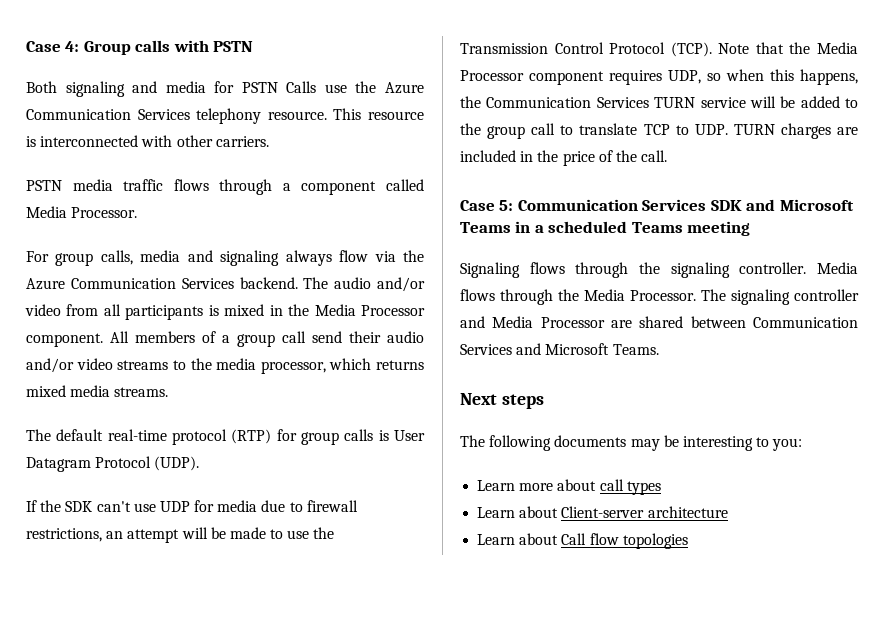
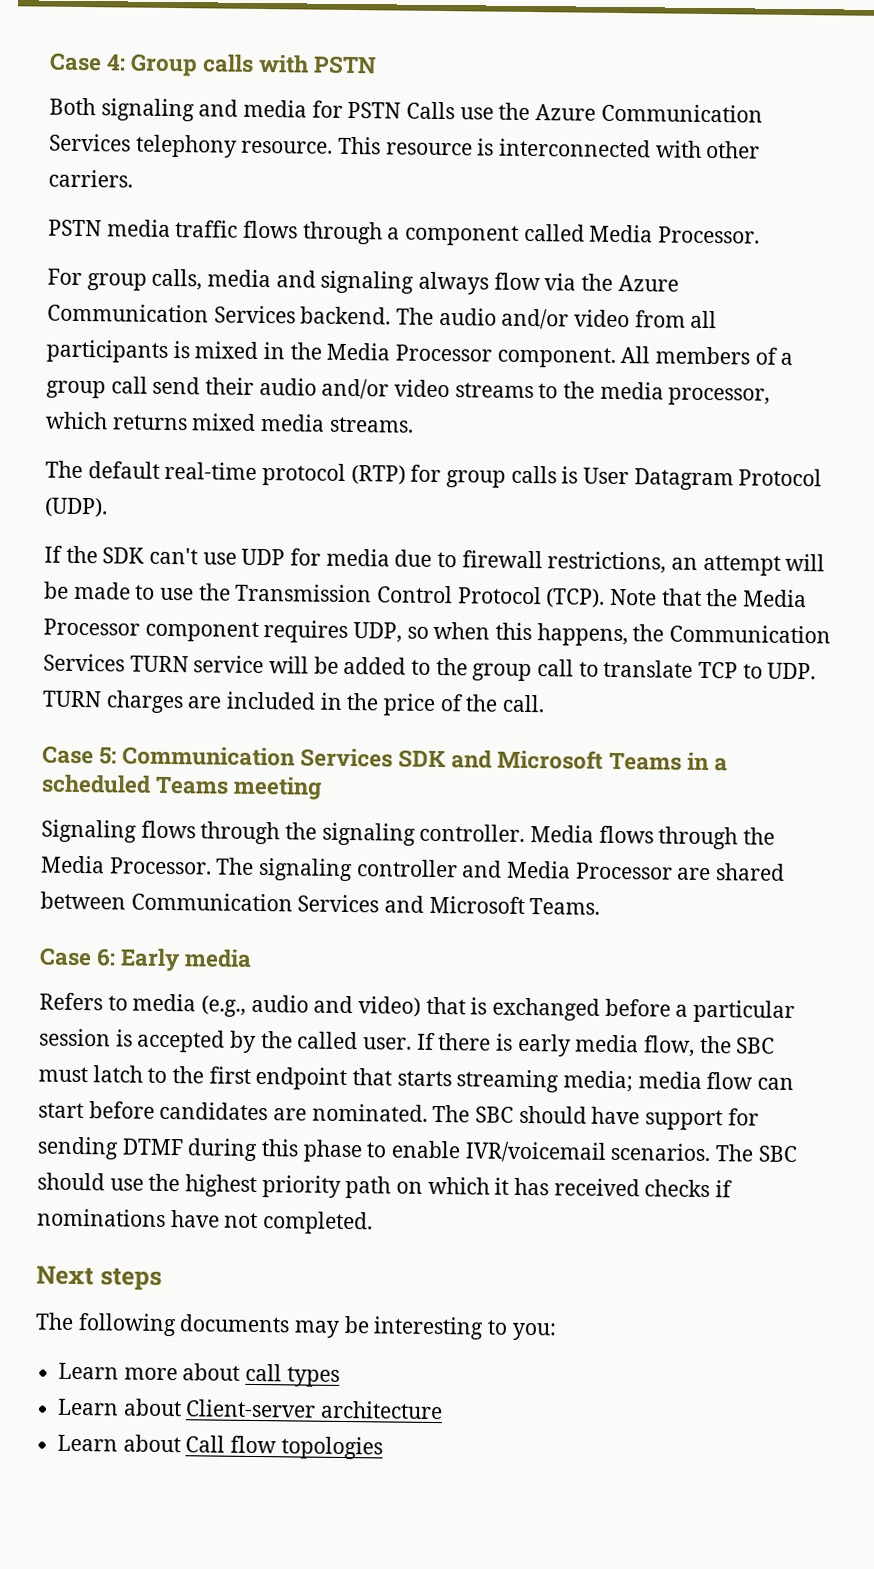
+ Case 6: Early media
+ Refers to media (e.g., audio and video) that is exchanged before a particular session is accepted by the called user. If there is early media flow, the SBC must latch to the first endpoint that starts streaming media; media flow can start before candidates are nominated. The SBC should have support for sending DTMF during this phase to enable IVR/voicemail scenarios. The SBC should use the highest priority path on which it has received checks if nominations have not completed.

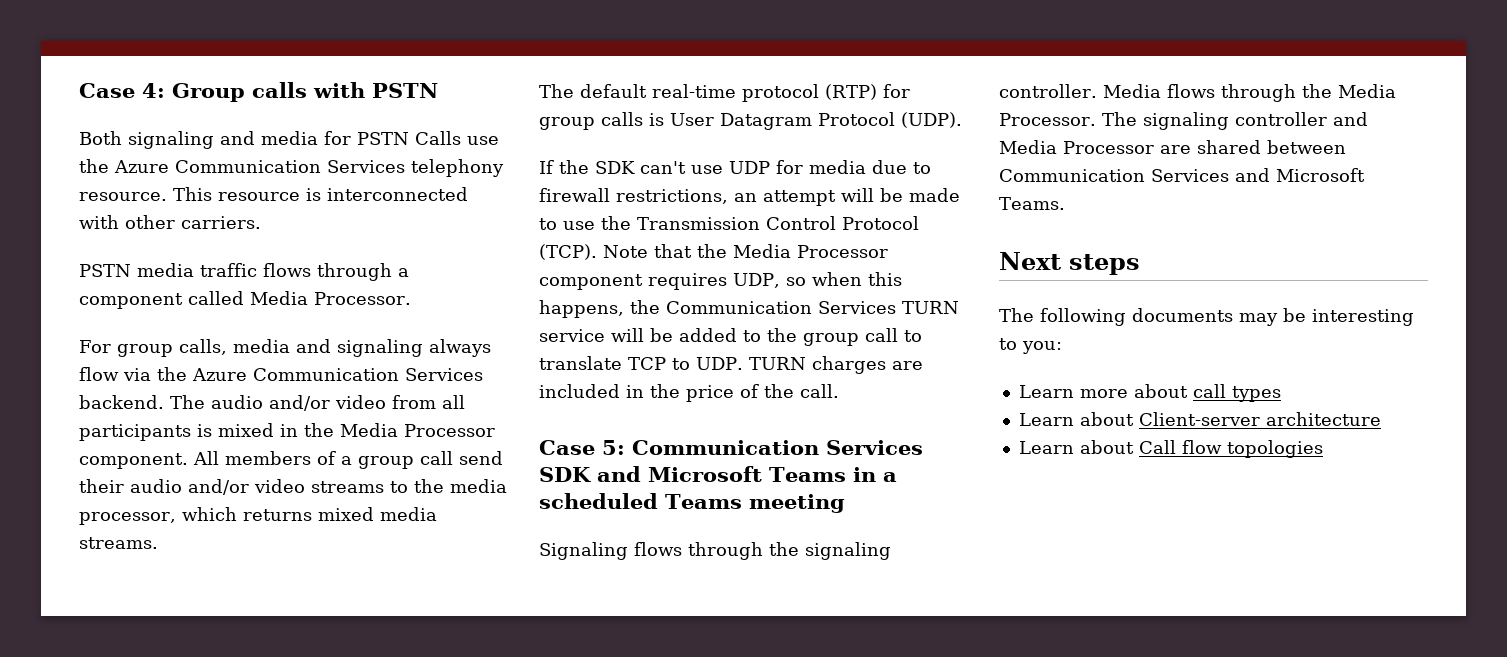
- Case 6: Early media
- Refers to media (e.g., audio and video) that is exchanged before a particular session is accepted by the called user. If there is early media flow, the SBC must latch to the first endpoint that starts streaming media; media flow can start before candidates are nominated. The SBC should have support for sending DTMF during this phase to enable IVR/voicemail scenarios. The SBC should use the highest priority path on which it has received checks if nominations have not completed.

